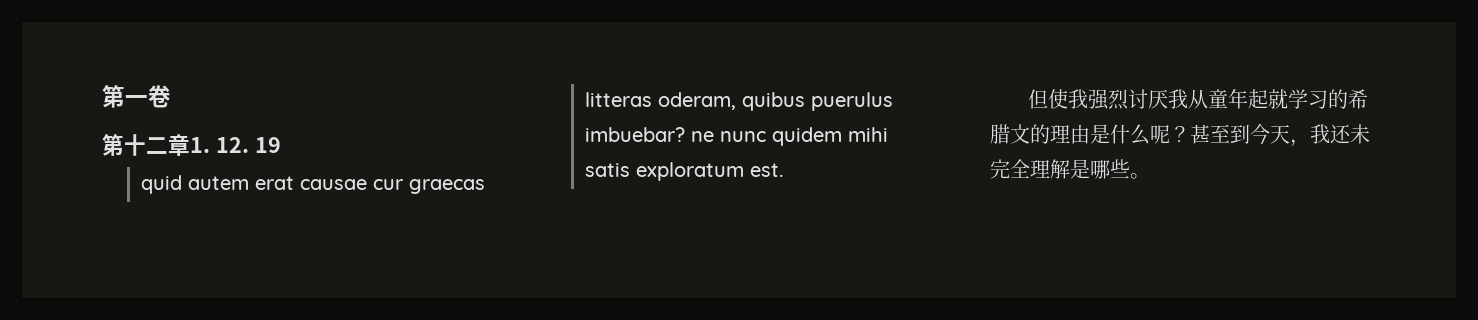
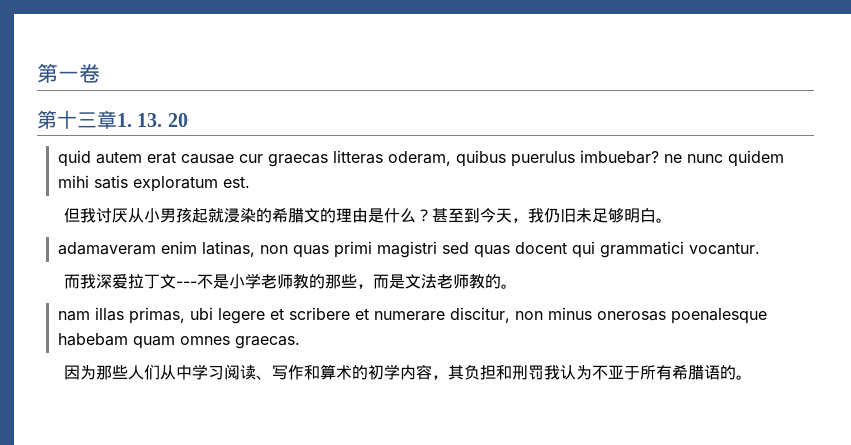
- 第十二章1. 12. 19
+ 第十三章1. 13. 20
- 但使我强烈讨厌我从童年起就学习的希腊文的理由是什么呢？
+ 但我讨厌从小男孩起就浸染的希腊文的理由是什么？
- 甚至到今天，我还未完全理解是哪些。
+ 甚至到今天，我仍旧未足够明白。
+ adamaveram enim latinas, non quas primi magistri sed quas docent qui grammatici vocantur.
+ 而我深爱拉丁文---不是小学老师教的那些，而是文法老师教的。
+ nam illas primas, ubi legere et scribere et numerare discitur, non minus onerosas poenalesque habebam quam omnes graecas.
+ 因为那些人们从中学习阅读、写作和算术的初学内容，其负担和刑罚我认为不亚于所有希腊语的。

